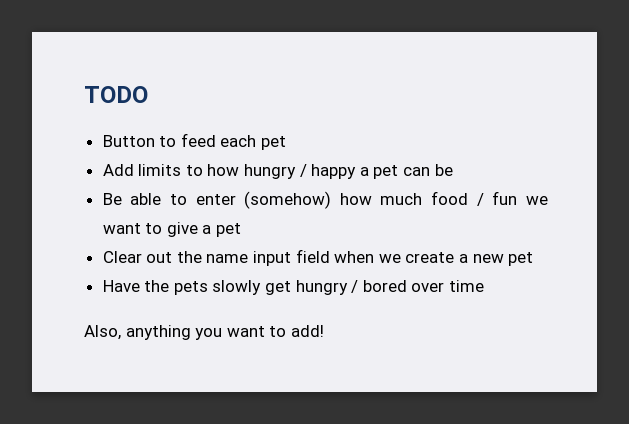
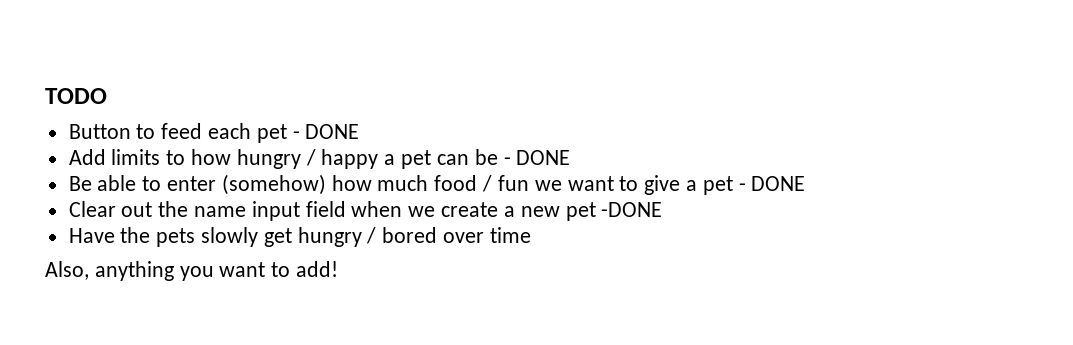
- Button to feed each pet
+ Button to feed each pet - DONE
- Add limits to how hungry / happy a pet can be
+ Add limits to how hungry / happy a pet can be - DONE
- Be able to enter (somehow) how much food / fun we want to give a pet
+ Be able to enter (somehow) how much food / fun we want to give a pet - DONE
- Clear out the name input field when we create a new pet
+ Clear out the name input field when we create a new pet -DONE

